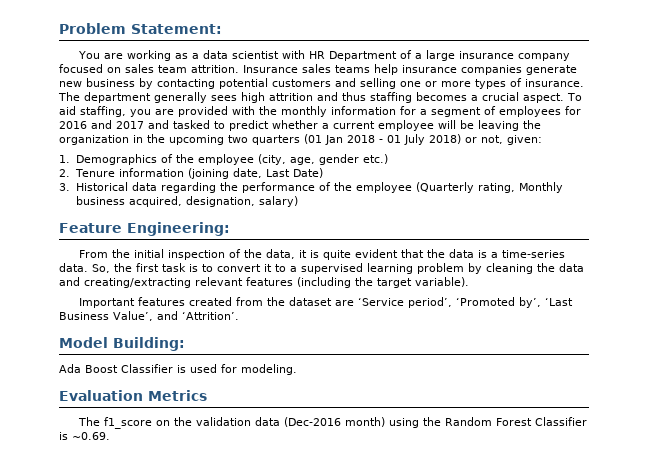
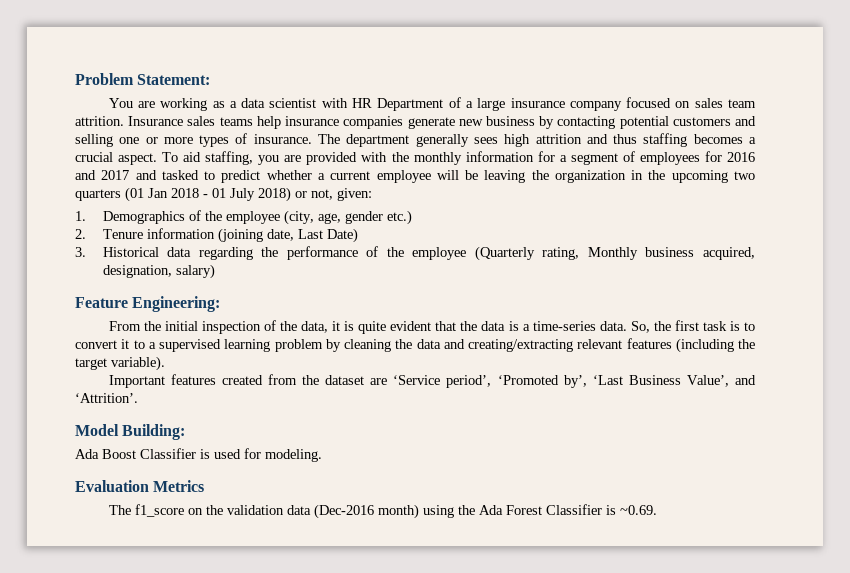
- The f1_score on the validation data (Dec-2016 month) using the Random Forest Classifier is ~0.69.
+ The f1_score on the validation data (Dec-2016 month) using the Ada Forest Classifier is ~0.69.

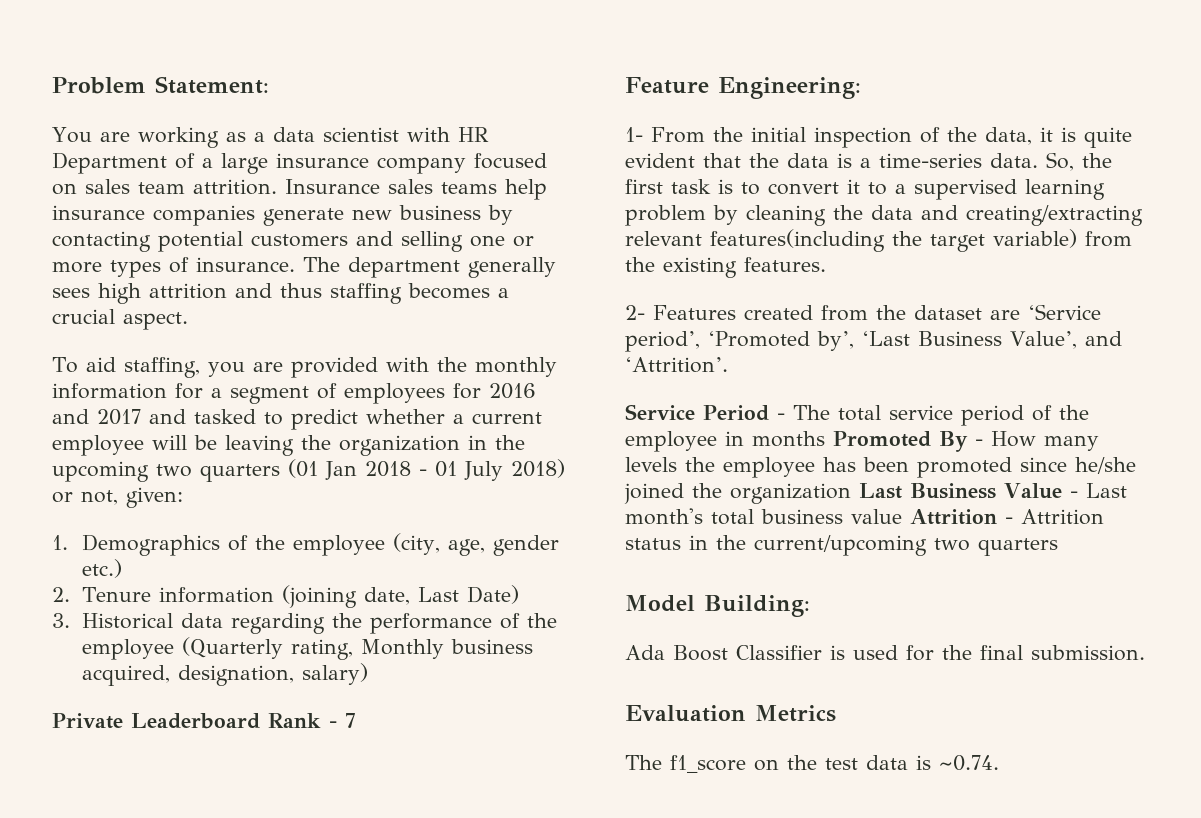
- The department generally sees high attrition and thus staffing becomes a crucial aspect. To aid staffing, you are provided with the monthly information for a segment of employees for 2016 and 2017 and tasked to predict whether a current employee will be leaving the organization in the upcoming two quarters (01 Jan 2018 - 01 July 2018) or not, given:
+ The department generally sees high attrition and thus staffing becomes a crucial aspect.
+ To aid staffing, you are provided with the monthly information for a segment of employees for 2016 and 2017 and tasked to predict whether a current employee will be leaving the organization in the upcoming two quarters (01 Jan 2018 - 01 July 2018) or not, given:
+ Private Leaderboard Rank - 7
- From the initial inspection of the data, it is quite evident that the data is a time-series data.
+ 1- From the initial inspection of the data, it is quite evident that the data is a time-series data.
- So, the first task is to convert it to a supervised learning problem by cleaning the data and creating/extracting relevant features (including the target variable).
- Important features created from the dataset are ‘Service period’, ‘Promoted by’, ‘Last Business Value’, and ‘Attrition’.
+ So, the first task is to convert it to a supervised learning problem by cleaning the data and creating/extracting relevant features(including the target variable) from the existing features.
+ 2- Features created from the dataset are ‘Service period’, ‘Promoted by’, ‘Last Business Value’, and ‘Attrition’.
+ Service Period - The total service period of the employee in months Promoted By - How many levels the employee has been promoted since he/she joined the organization Last Business Value - Last month's total business value Attrition - Attrition status in the current/upcoming two quarters
- Ada Boost Classifier is used for modeling.
+ Ada Boost Classifier is used for the final submission.
- The f1_score on the validation data (Dec-2016 month) using the Ada Forest Classifier is ~0.69.
+ The f1_score on the test data is ~0.74.

